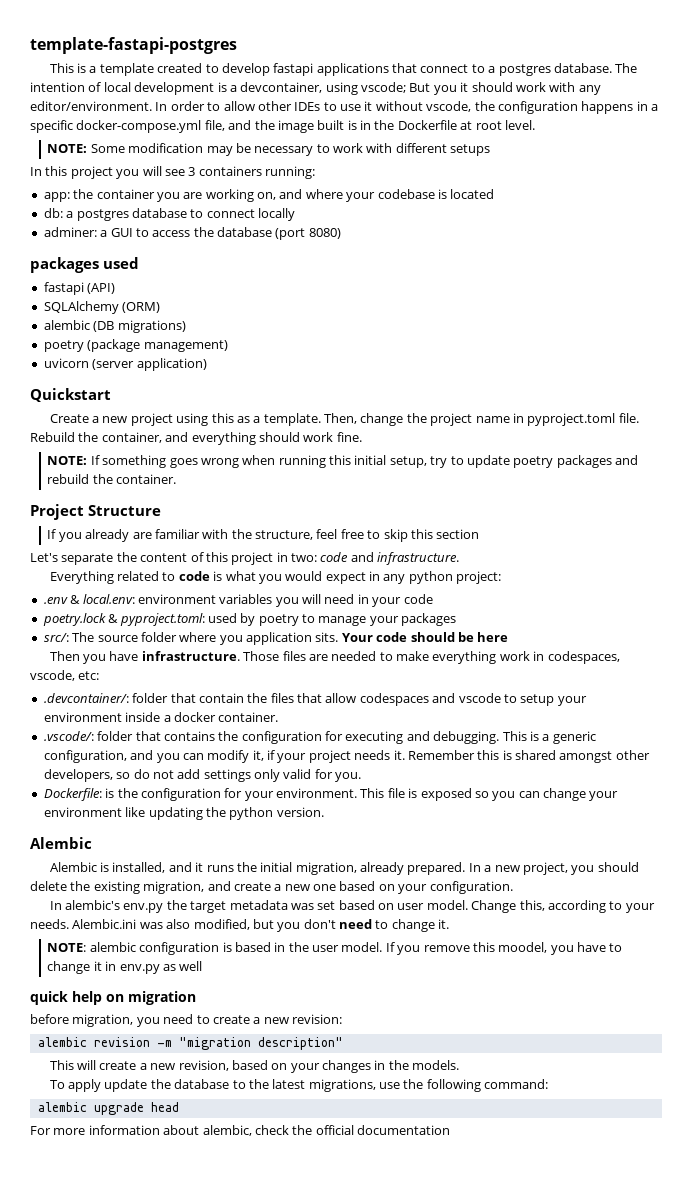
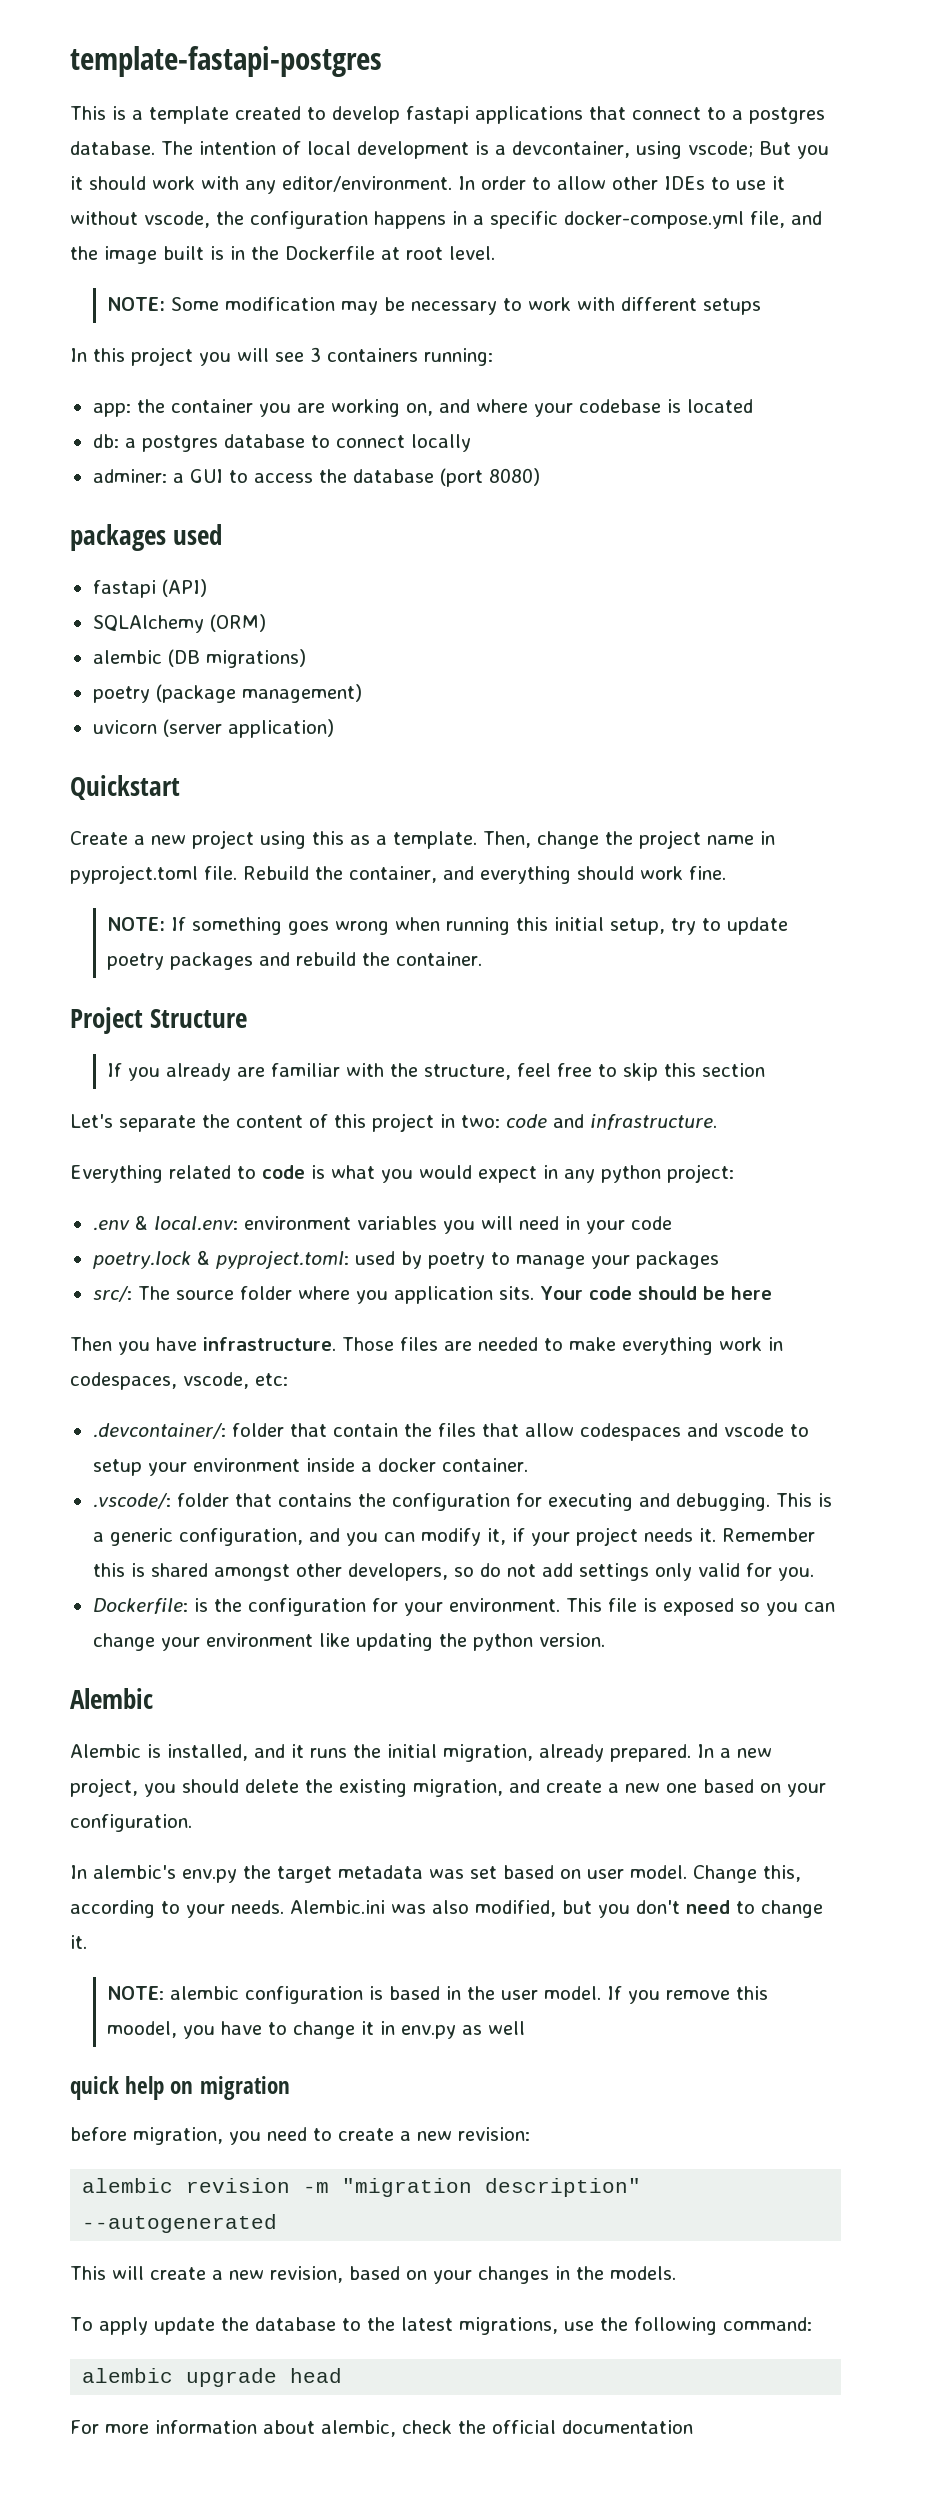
- alembic revision -m "migration description"
+ alembic revision -m "migration description" --autogenerated

